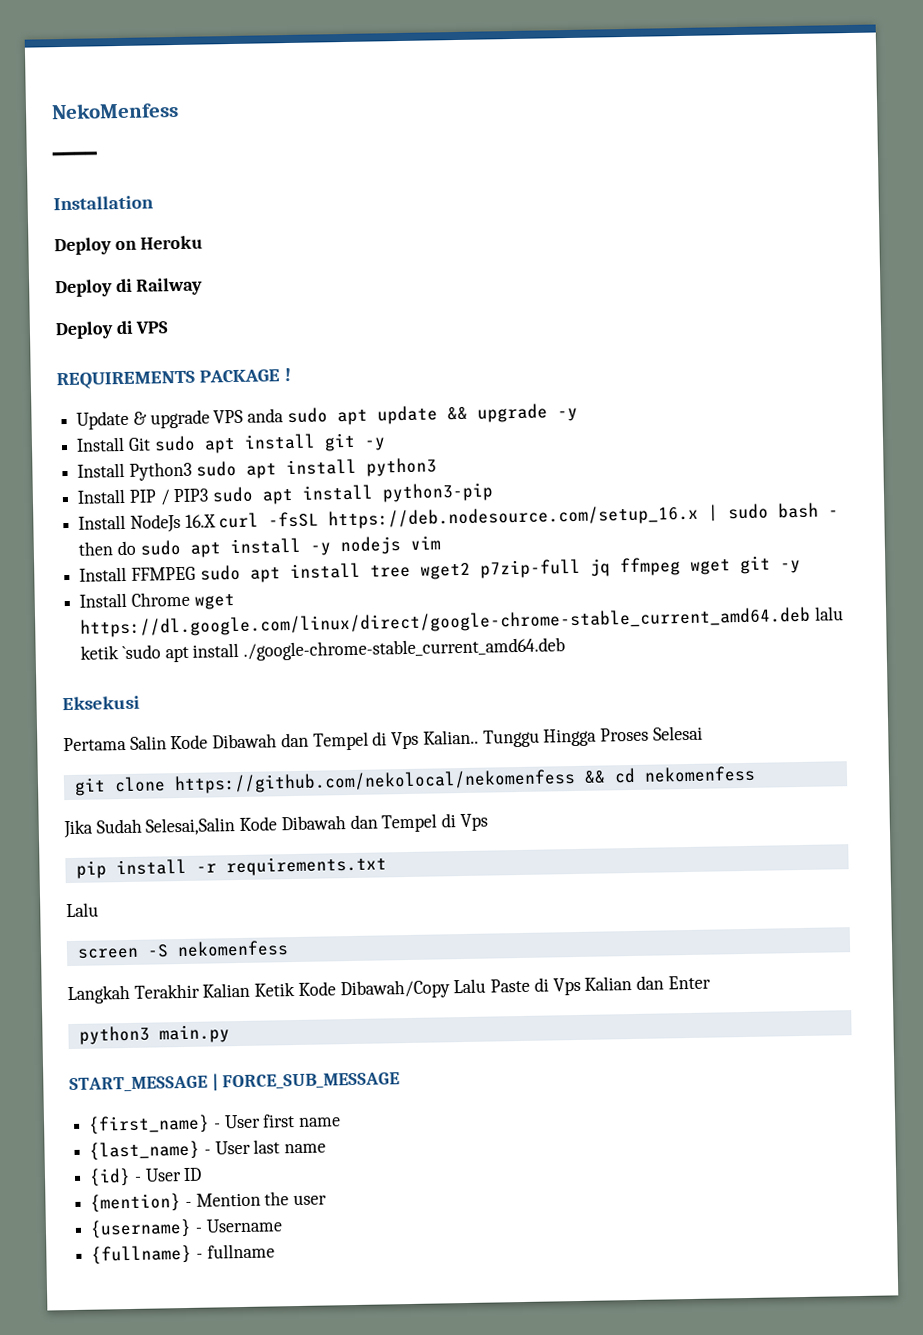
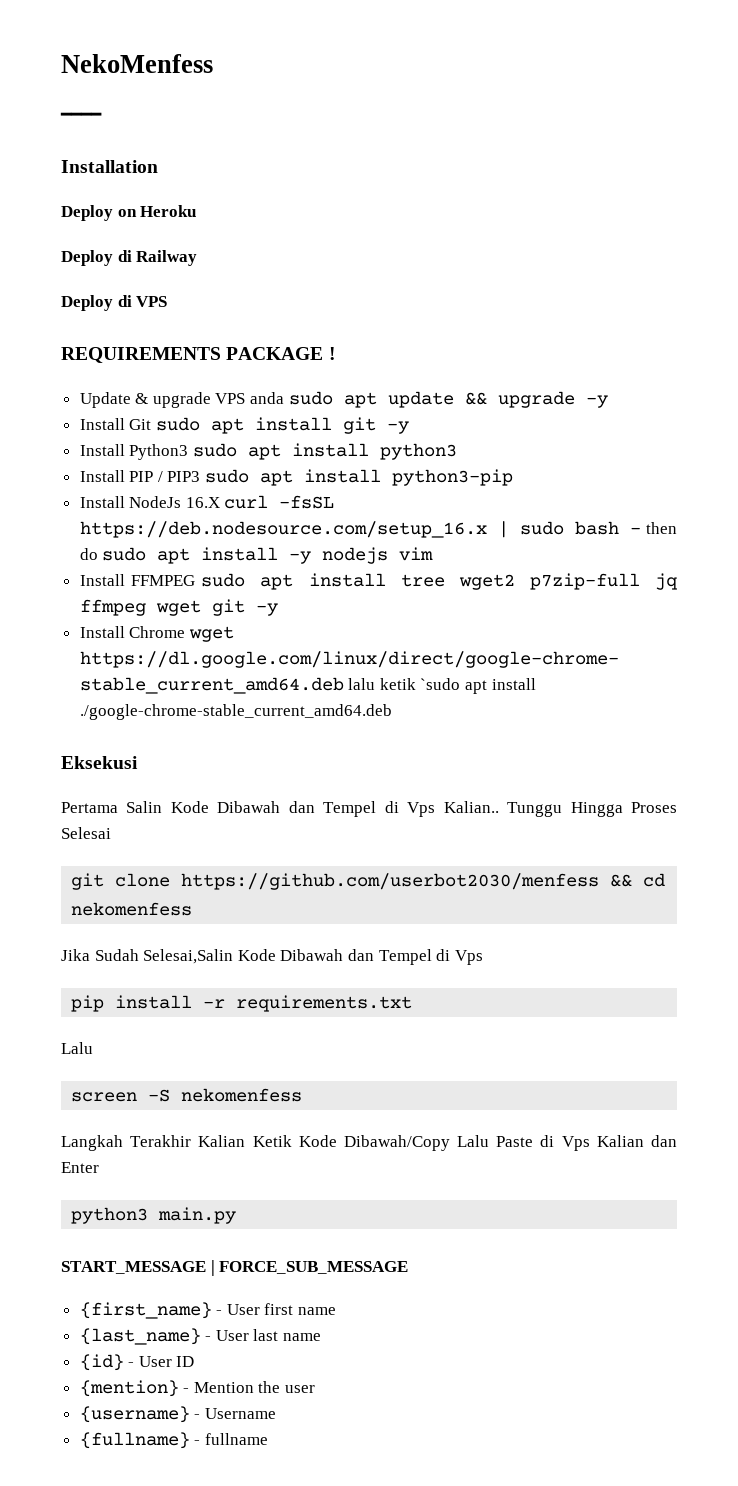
- git clone https://github.com/nekolocal/nekomenfess && cd nekomenfess
+ git clone https://github.com/userbot2030/menfess && cd nekomenfess

